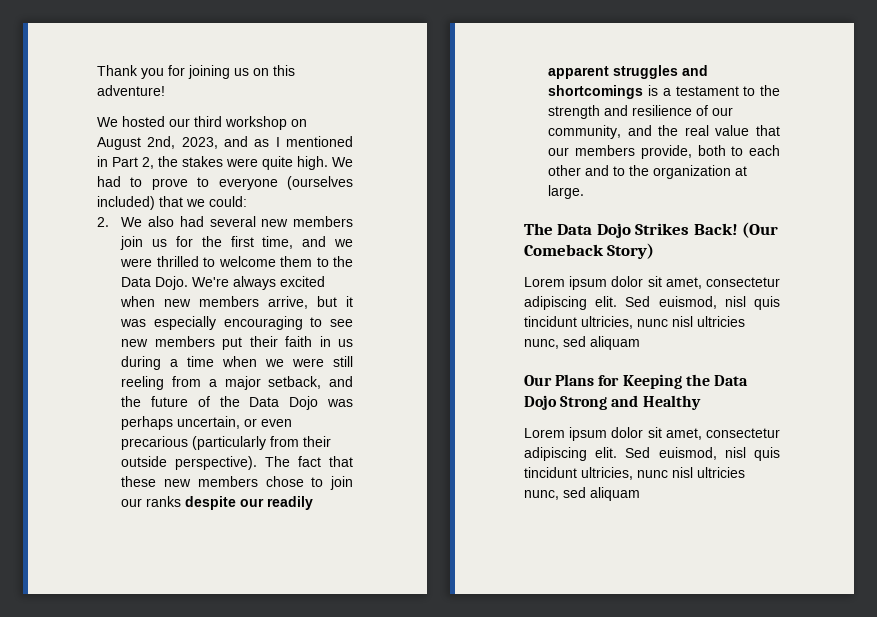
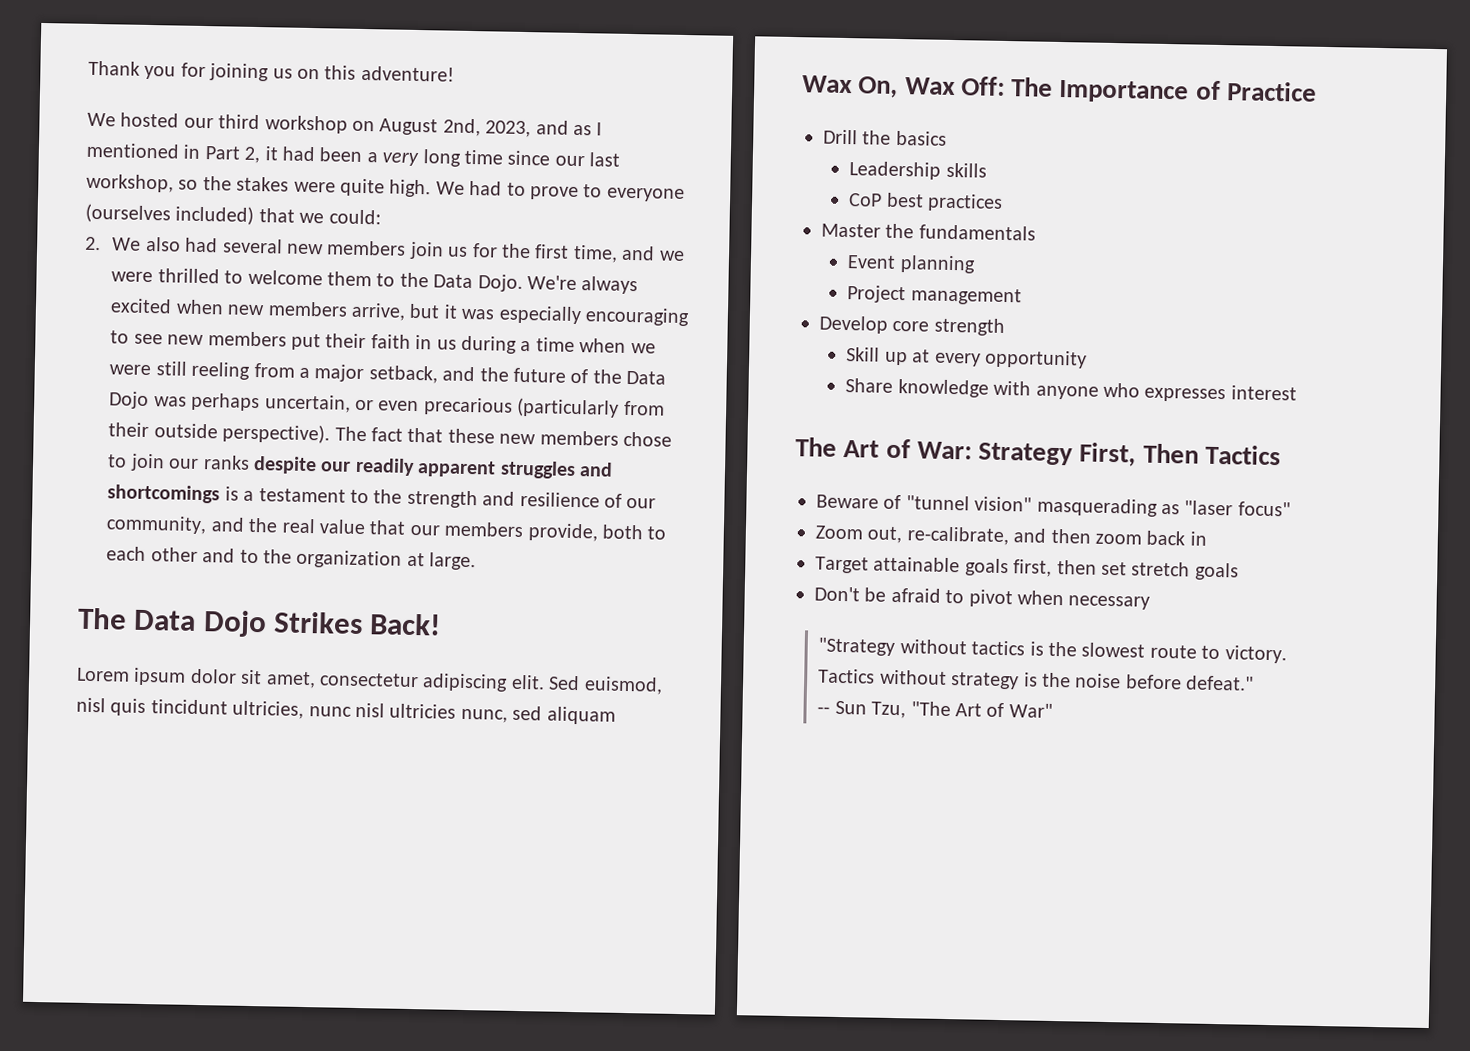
- We hosted our third workshop on August 2nd, 2023, and as I mentioned in Part 2, the stakes were quite high.
+ We hosted our third workshop on August 2nd, 2023, and as I mentioned in Part 2, it had been a very long time since our last workshop, so the stakes were quite high.
- (Our Comeback Story)
- Our Plans for Keeping the Data Dojo Strong and Healthy
- Lorem ipsum dolor sit amet, consectetur adipiscing elit. Sed euismod, nisl quis tincidunt ultricies, nunc nisl ultricies nunc, sed aliquam
+ Wax On, Wax Off: The Importance of Practice
+ Drill the basics
+ Leadership skills
+ CoP best practices
+ Master the fundamentals
+ Event planning
+ Project management
+ Develop core strength
+ Skill up at every opportunity
+ Share knowledge with anyone who expresses interest
+ The Art of War: Strategy First, Then Tactics
+ Beware of "tunnel vision" masquerading as "laser focus"
+ Zoom out, re-calibrate, and then zoom back in
+ Target attainable goals first, then set stretch goals
+ Don't be afraid to pivot when necessary
+ "Strategy without tactics is the slowest route to victory.
+ Tactics without strategy is the noise before defeat."
+ -- Sun Tzu, "The Art of War"

